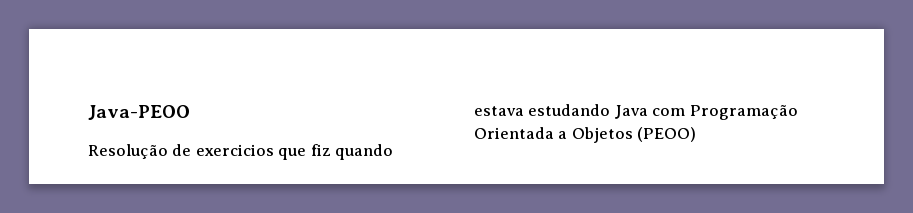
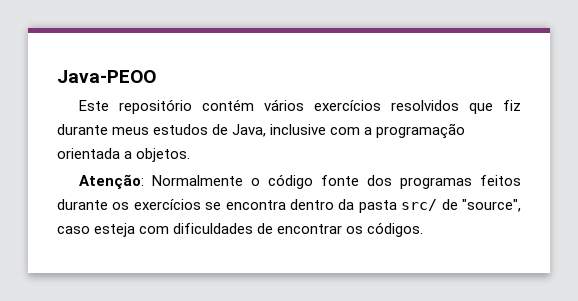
- Resolução de exercicios que fiz quando estava estudando Java com Programação Orientada a Objetos (PEOO)
+ Este repositório contém vários exercícios resolvidos que fiz durante meus estudos de Java, inclusive com a programação orientada a objetos.
+ Atenção: Normalmente o código fonte dos programas feitos durante os exercícios se encontra dentro da pasta src/ de "source", caso esteja com dificuldades de encontrar os códigos.

